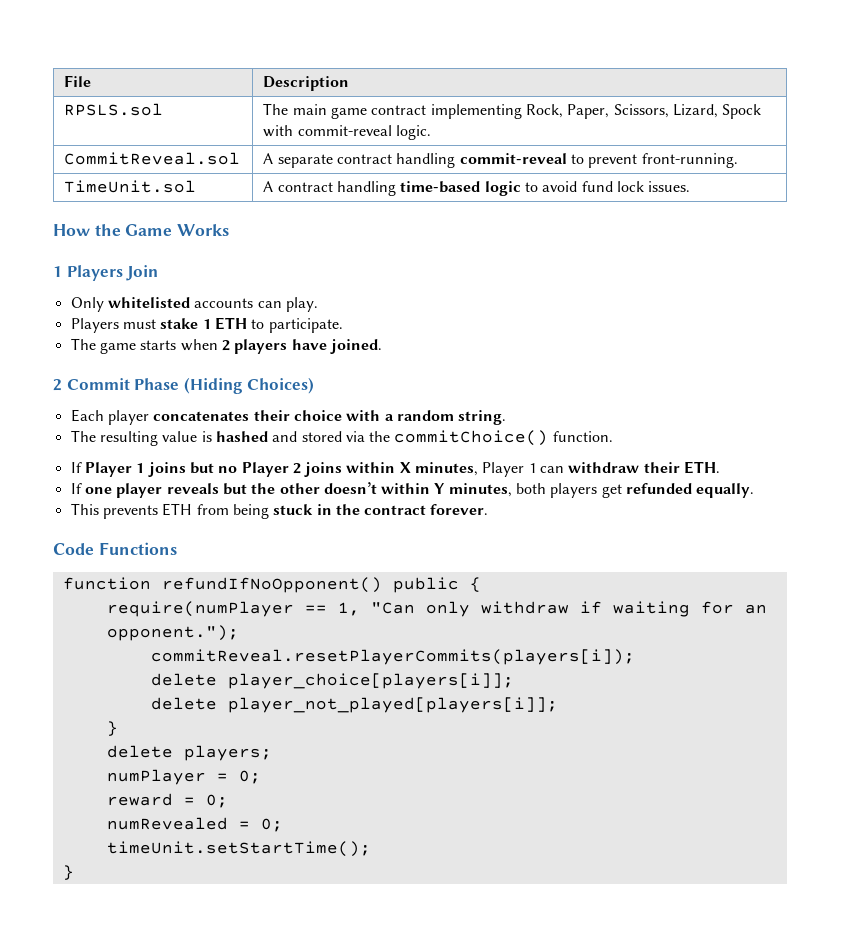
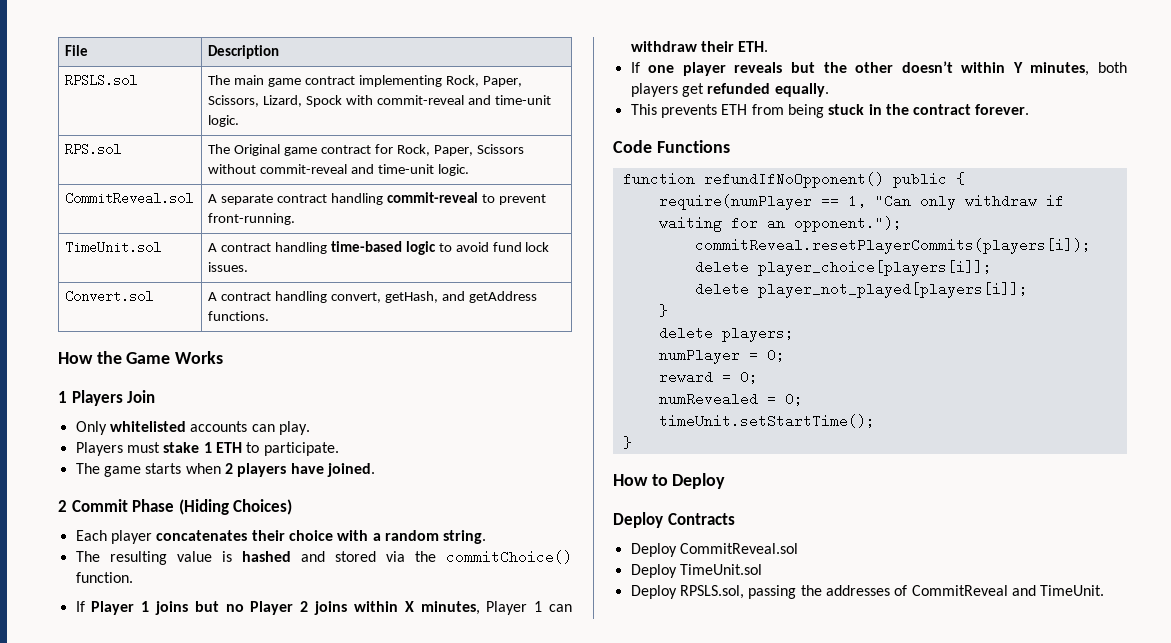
- RPSLS.sol | The main game contract implementing Rock, Paper, Scissors, Lizard, Spock with commit-reveal logic.
+ RPSLS.sol | The main game contract implementing Rock, Paper, Scissors, Lizard, Spock with commit-reveal and time-unit logic.
+ RPS.sol | The Original game contract for Rock, Paper, Scissors without commit-reveal and time-unit logic.
+ Convert.sol | A contract handling convert, getHash, and getAddress functions.
+ How to Deploy
+ Deploy Contracts
+ Deploy CommitReveal.sol
+ Deploy TimeUnit.sol
+ Deploy RPSLS.sol, passing the addresses of CommitReveal and TimeUnit.

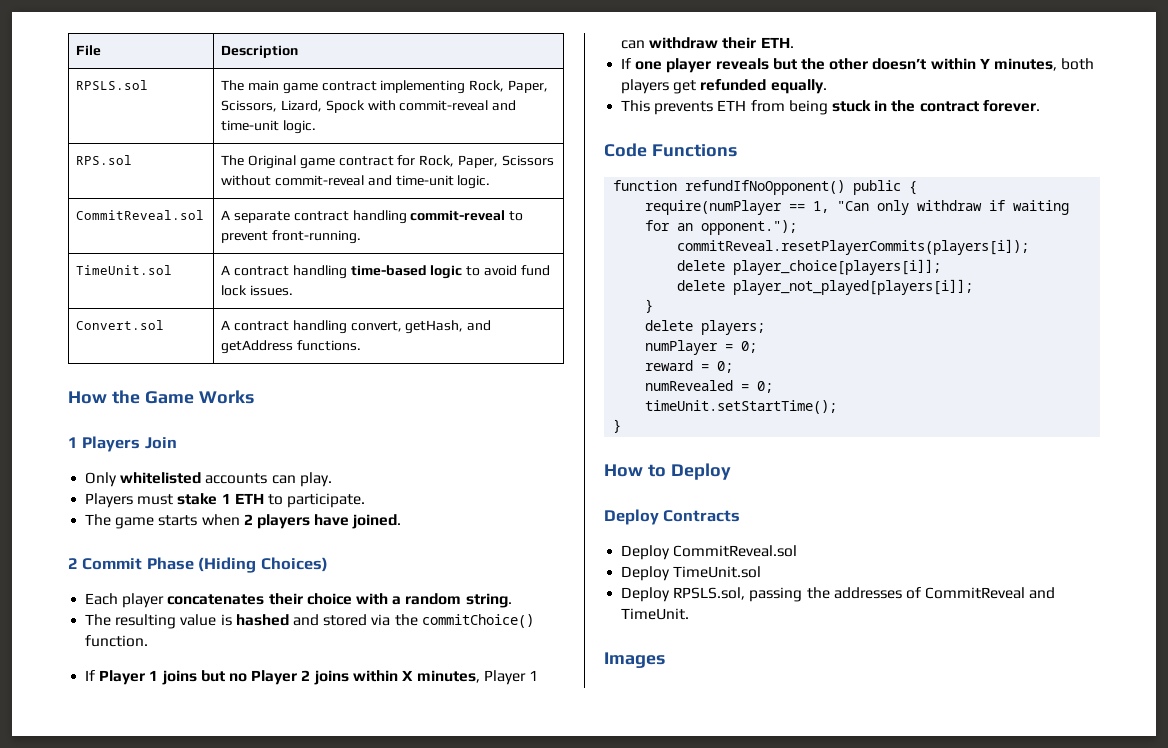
+ Images

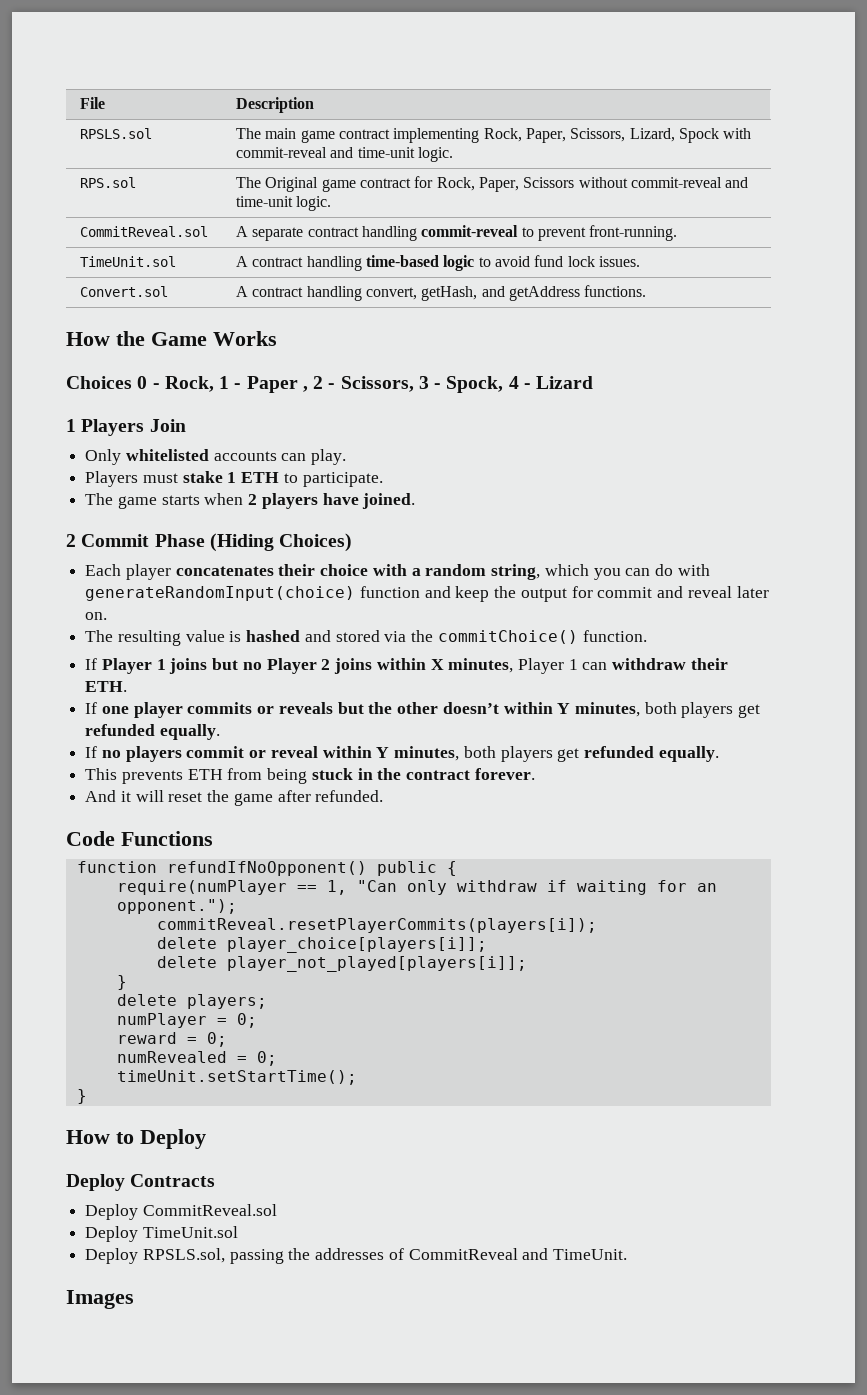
+ Choices 0 - Rock, 1 - Paper , 2 - Scissors, 3 - Spock, 4 - Lizard
- Each player concatenates their choice with a random string.
+ Each player concatenates their choice with a random string, which you can do with generateRandomInput(choice) function and keep the output for commit and reveal later on.
- If one player reveals but the other doesn’t within Y minutes, both players get refunded equally.
+ If one player commits or reveals but the other doesn’t within Y minutes, both players get refunded equally.
+ If no players commit or reveal within Y minutes, both players get refunded equally.
+ And it will reset the game after refunded.

